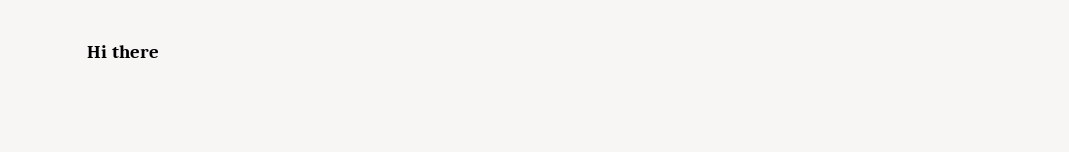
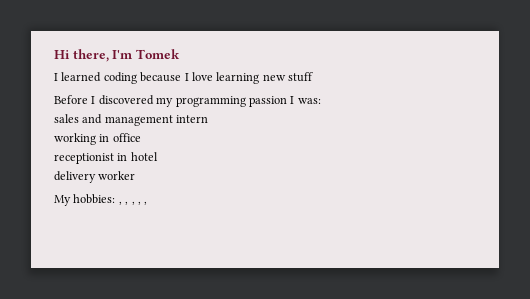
- Hi there
+ Hi there, I'm Tomek
+ I learned coding because I love learning new stuff
+ Before I discovered my programming passion I was:
+ sales and management intern
+ working in office
+ receptionist in hotel
+ delivery worker
+ My hobbies: , , , , ,

